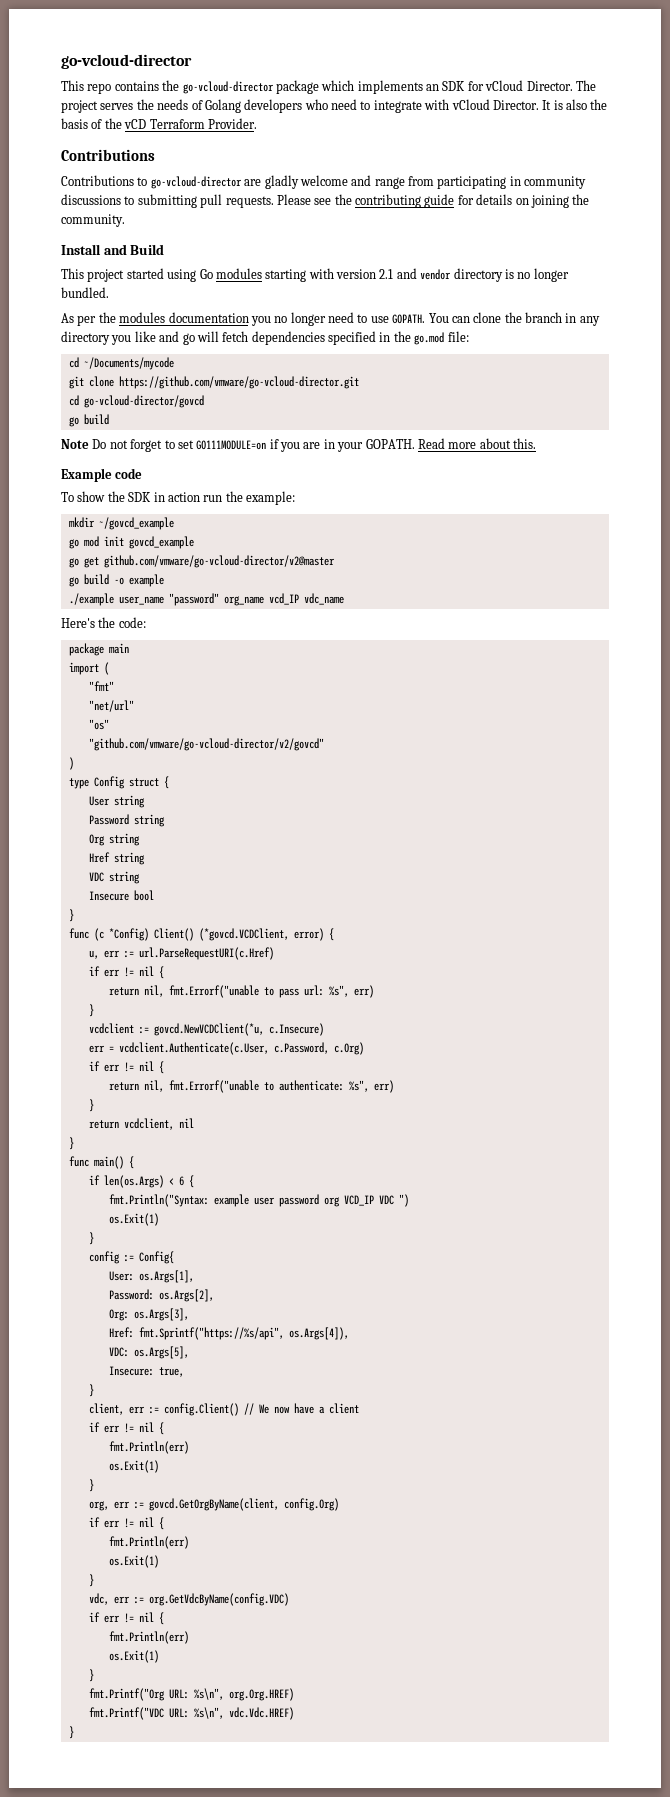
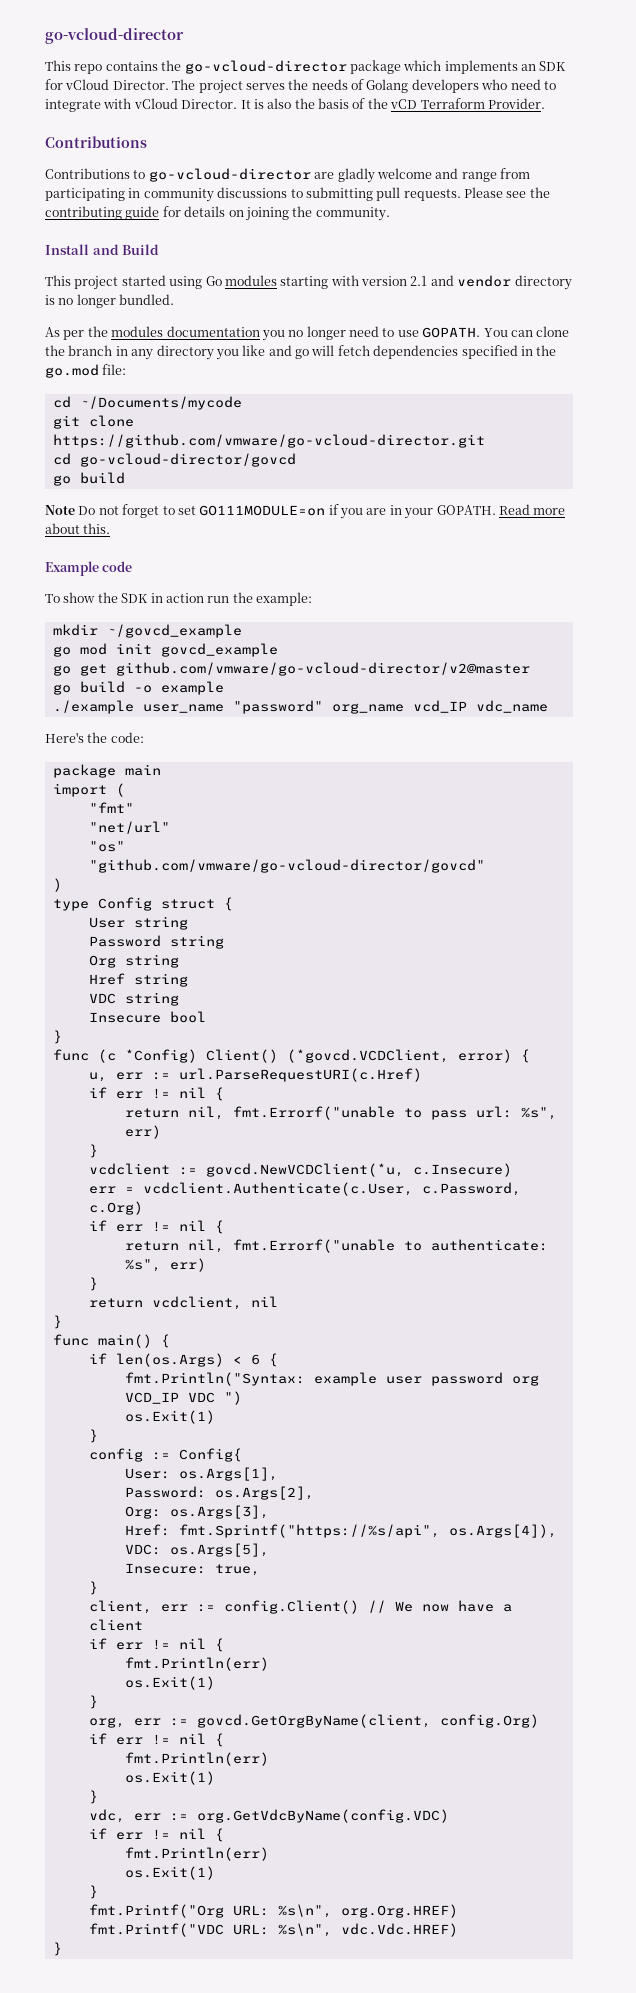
- "github.com/vmware/go-vcloud-director/v2/govcd"
+ "github.com/vmware/go-vcloud-director/govcd"

